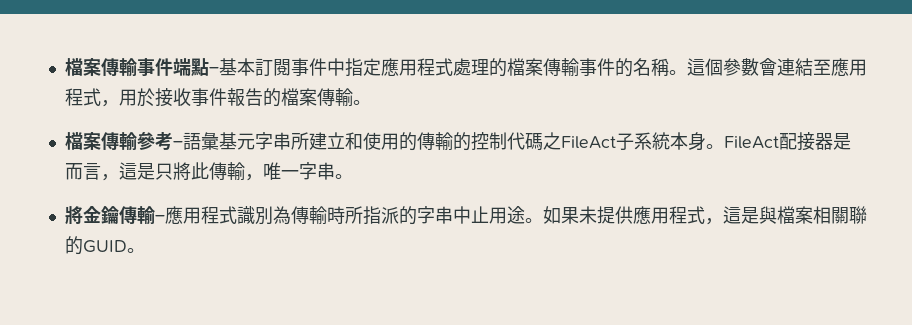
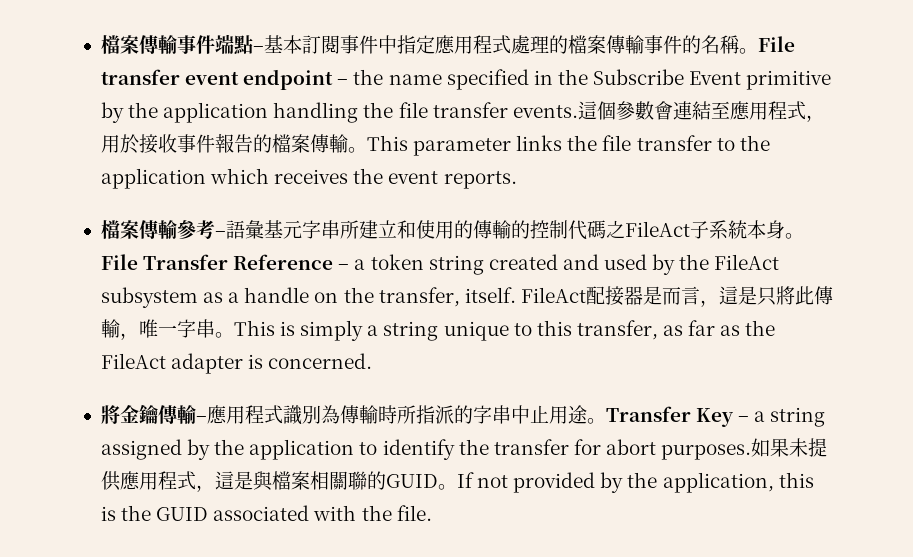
+ File transfer event endpoint – the name specified in the Subscribe Event primitive by the application handling the file transfer events.
+ This parameter links the file transfer to the application which receives the event reports.
+ File Transfer Reference – a token string created and used by the FileAct subsystem as a handle on the transfer, itself.
+ This is simply a string unique to this transfer, as far as the FileAct adapter is concerned.
+ Transfer Key – a string assigned by the application to identify the transfer for abort purposes.
+ If not provided by the application, this is the GUID associated with the file.

